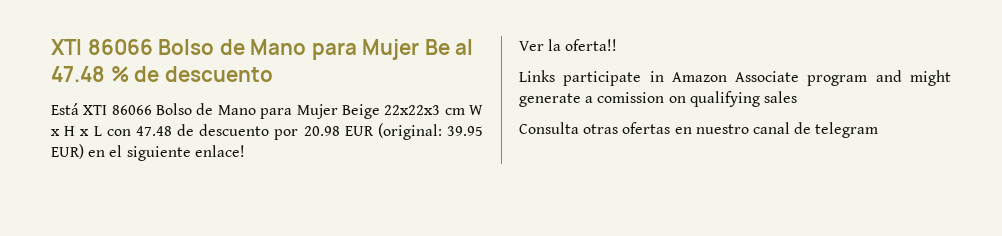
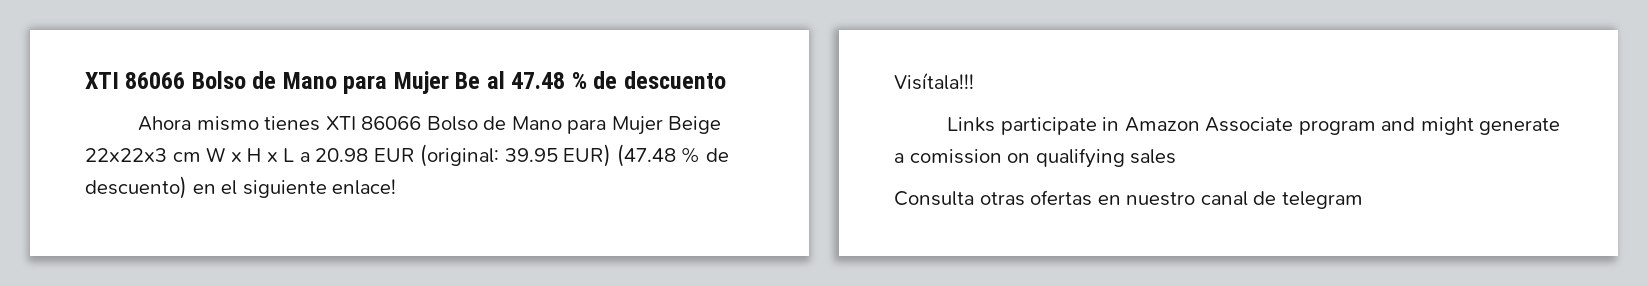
- Está XTI 86066 Bolso de Mano para Mujer Beige 22x22x3 cm W x H x L con 47.48 de descuento por 20.98 EUR (original: 39.95 EUR) en el siguiente enlace!
+ Ahora mismo tienes XTI 86066 Bolso de Mano para Mujer Beige 22x22x3 cm W x H x L a 20.98 EUR (original: 39.95 EUR) (47.48 % de descuento) en el siguiente enlace!
- Ver la oferta!!
+ Visítala!!!

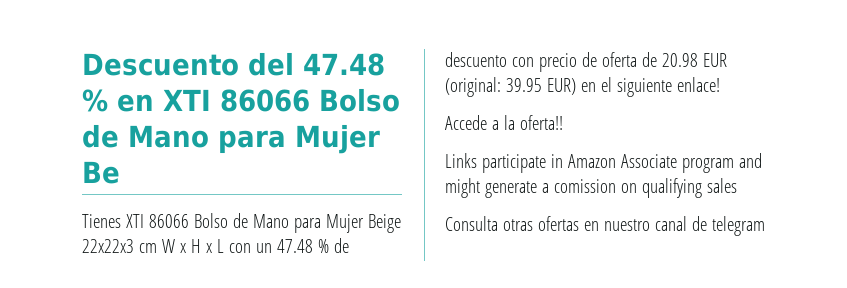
- XTI 86066 Bolso de Mano para Mujer Be al 47.48 % de descuento
- Ahora mismo tienes XTI 86066 Bolso de Mano para Mujer Beige 22x22x3 cm W x H x L a 20.98 EUR (original: 39.95 EUR) (47.48 % de descuento) en el siguiente enlace!
+ Descuento del 47.48 % en XTI 86066 Bolso de Mano para Mujer Be
+ Tienes XTI 86066 Bolso de Mano para Mujer Beige 22x22x3 cm W x H x L con un 47.48 % de descuento con precio de oferta de 20.98 EUR (original: 39.95 EUR) en el siguiente enlace!
- Visítala!!!
+ Accede a la oferta!!

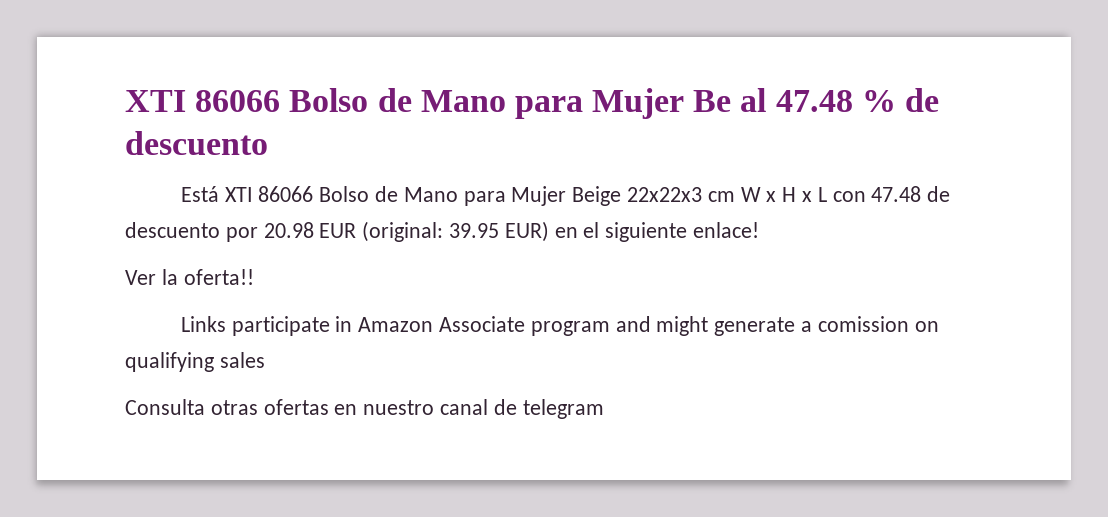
- Descuento del 47.48 % en XTI 86066 Bolso de Mano para Mujer Be
- Tienes XTI 86066 Bolso de Mano para Mujer Beige 22x22x3 cm W x H x L con un 47.48 % de descuento con precio de oferta de 20.98 EUR (original: 39.95 EUR) en el siguiente enlace!
+ XTI 86066 Bolso de Mano para Mujer Be al 47.48 % de descuento
+ Está XTI 86066 Bolso de Mano para Mujer Beige 22x22x3 cm W x H x L con 47.48 de descuento por 20.98 EUR (original: 39.95 EUR) en el siguiente enlace!
- Accede a la oferta!!
+ Ver la oferta!!

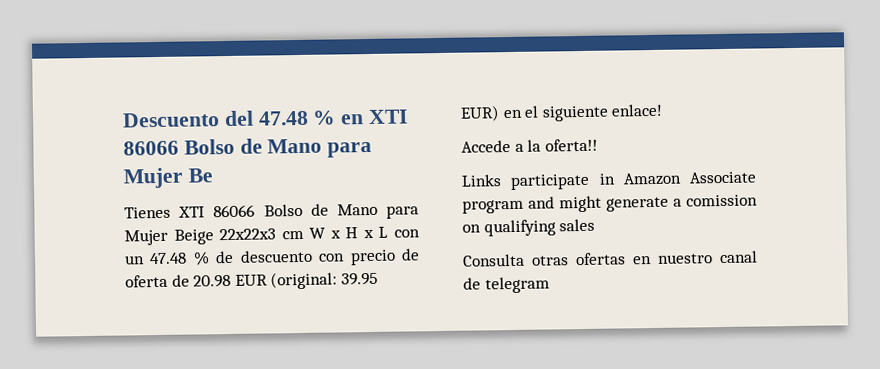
- XTI 86066 Bolso de Mano para Mujer Be al 47.48 % de descuento
- Está XTI 86066 Bolso de Mano para Mujer Beige 22x22x3 cm W x H x L con 47.48 de descuento por 20.98 EUR (original: 39.95 EUR) en el siguiente enlace!
+ Descuento del 47.48 % en XTI 86066 Bolso de Mano para Mujer Be
+ Tienes XTI 86066 Bolso de Mano para Mujer Beige 22x22x3 cm W x H x L con un 47.48 % de descuento con precio de oferta de 20.98 EUR (original: 39.95 EUR) en el siguiente enlace!
- Ver la oferta!!
+ Accede a la oferta!!

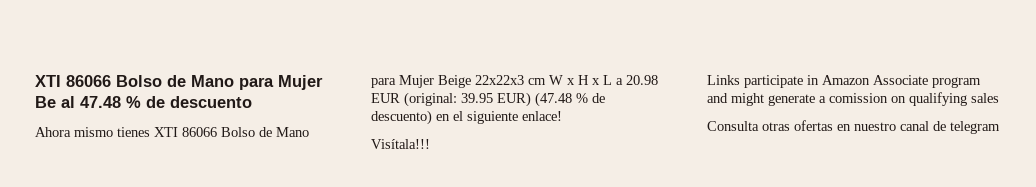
- Descuento del 47.48 % en XTI 86066 Bolso de Mano para Mujer Be
- Tienes XTI 86066 Bolso de Mano para Mujer Beige 22x22x3 cm W x H x L con un 47.48 % de descuento con precio de oferta de 20.98 EUR (original: 39.95 EUR) en el siguiente enlace!
+ XTI 86066 Bolso de Mano para Mujer Be al 47.48 % de descuento
+ Ahora mismo tienes XTI 86066 Bolso de Mano para Mujer Beige 22x22x3 cm W x H x L a 20.98 EUR (original: 39.95 EUR) (47.48 % de descuento) en el siguiente enlace!
- Accede a la oferta!!
+ Visítala!!!

